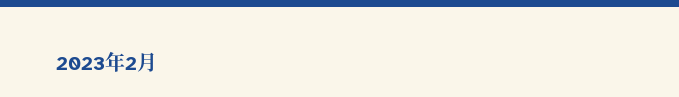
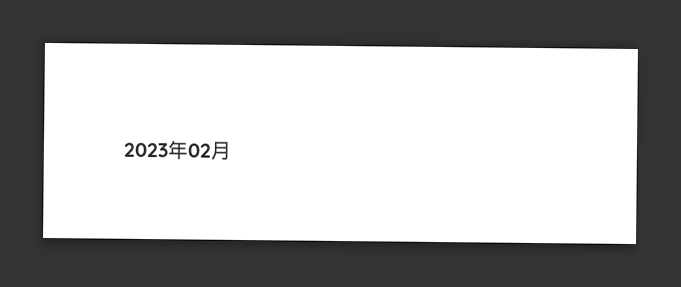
- 2023年2月
+ 2023年02月

